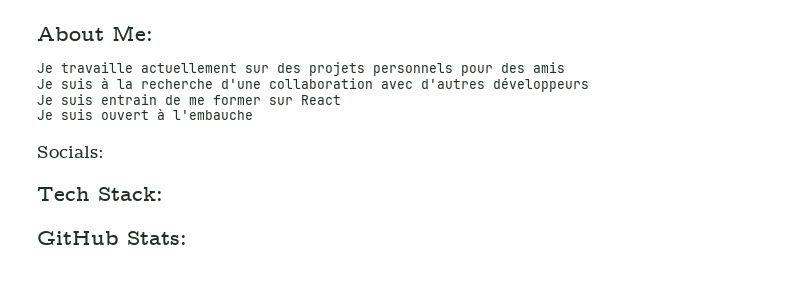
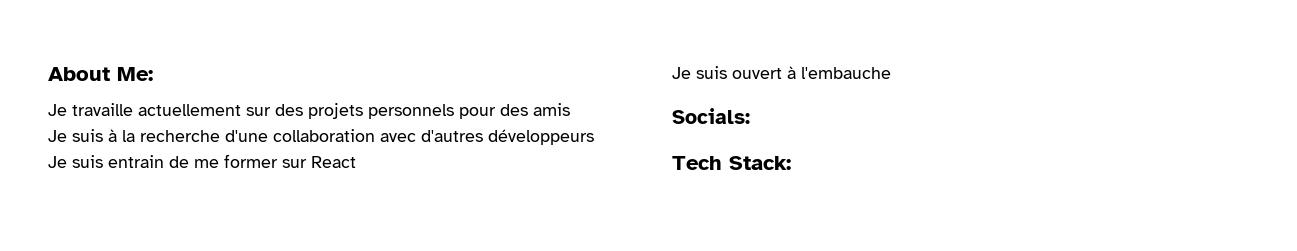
- GitHub Stats:

